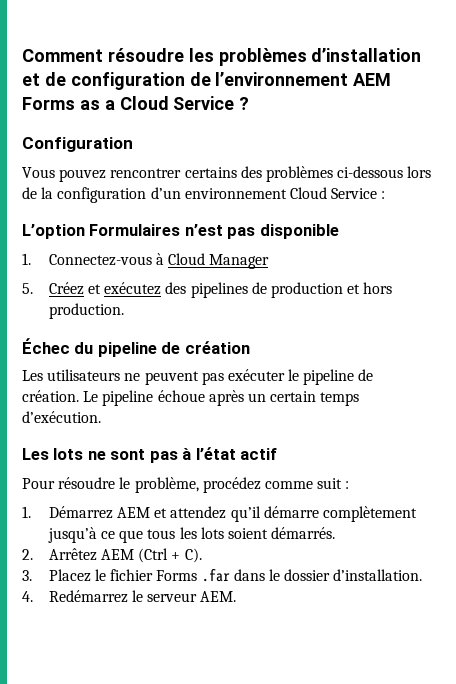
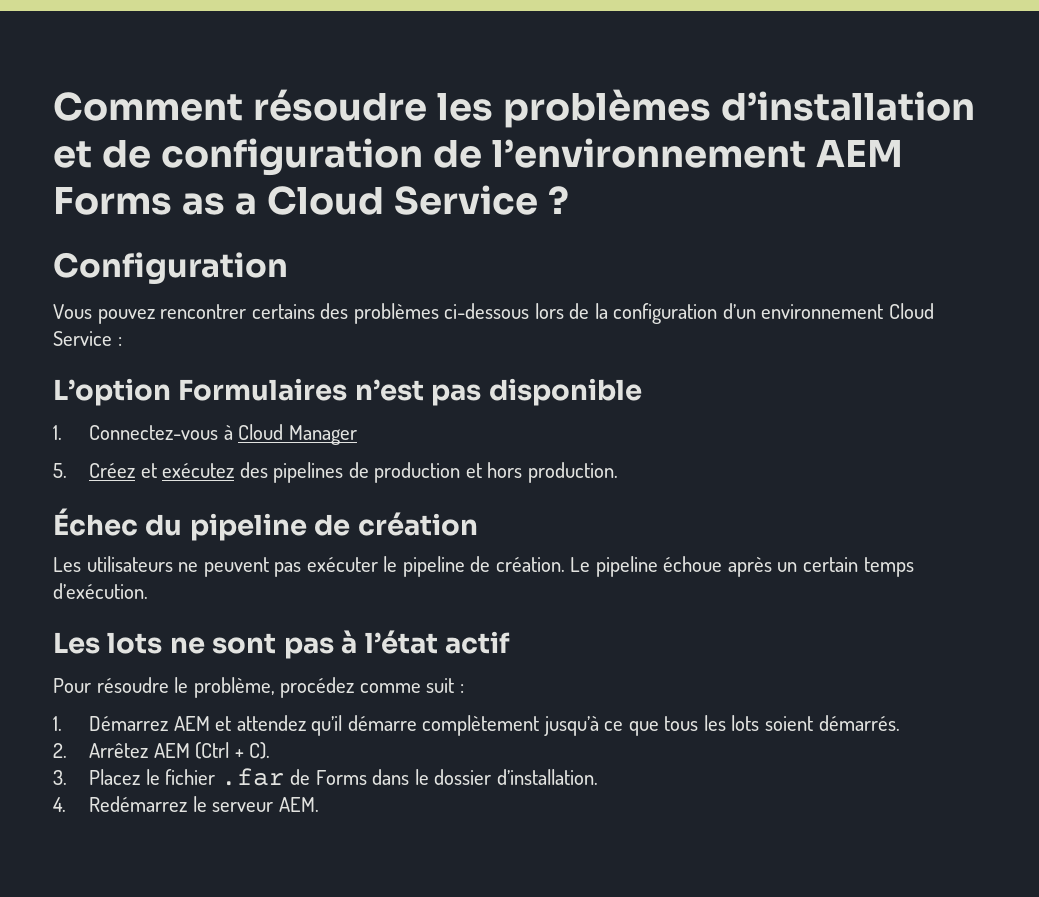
- 3. Placez le fichier Forms .far dans le dossier d’installation.
+ 3. Placez le fichier .far de Forms dans le dossier d’installation.

